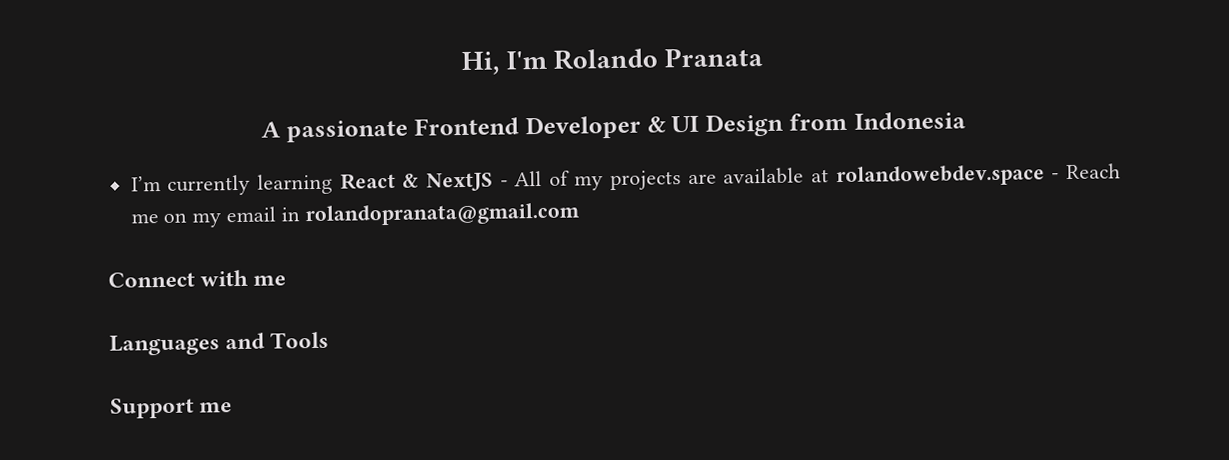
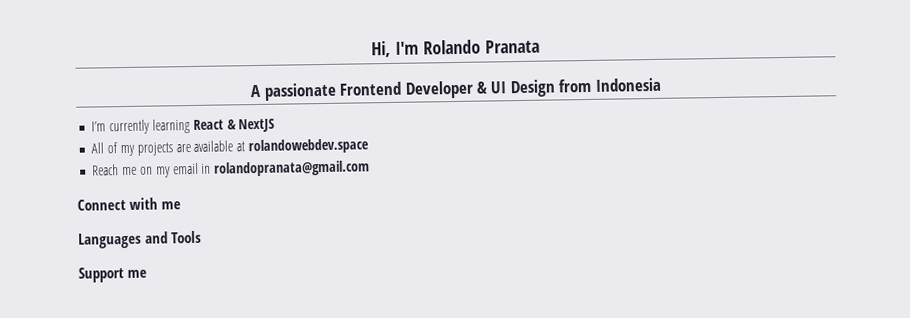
- I’m currently learning React & NextJS - All of my projects are available at rolandowebdev.space - Reach me on my email in rolandopranata@gmail.com
+ I’m currently learning React & NextJS
+ All of my projects are available at rolandowebdev.space
+ Reach me on my email in rolandopranata@gmail.com

